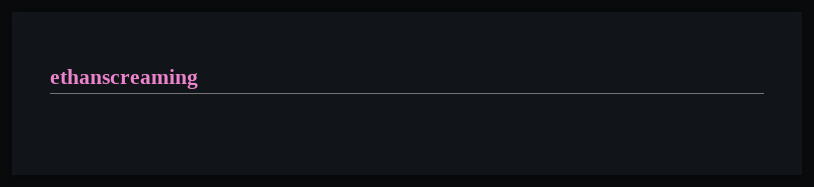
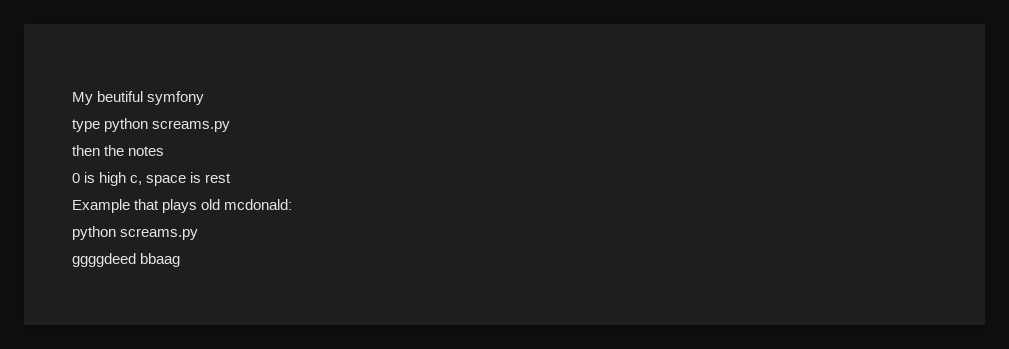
- ethanscreaming
+ My beutiful symfony
+ type python screams.py
+ then the notes
+ 0 is high c, space is rest
+ Example that plays old mcdonald:
+ python screams.py
+ ggggdeed bbaag

